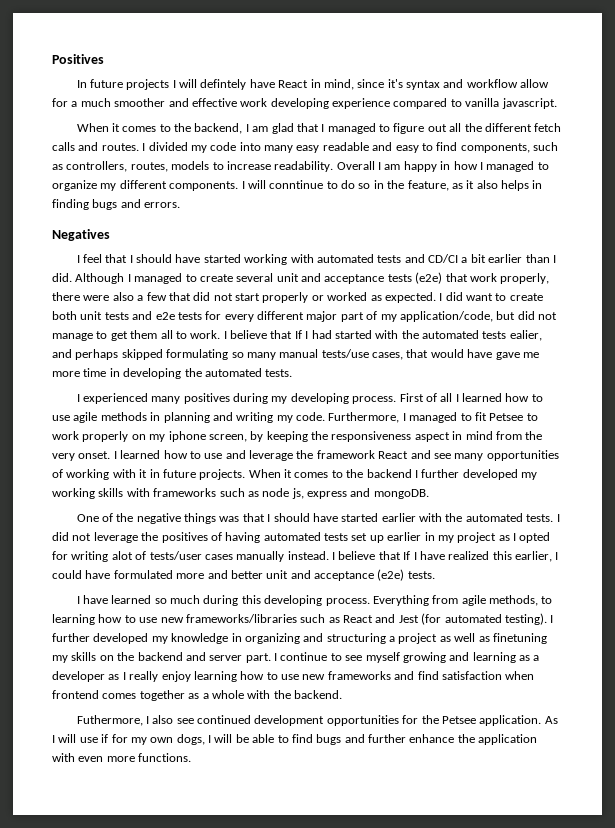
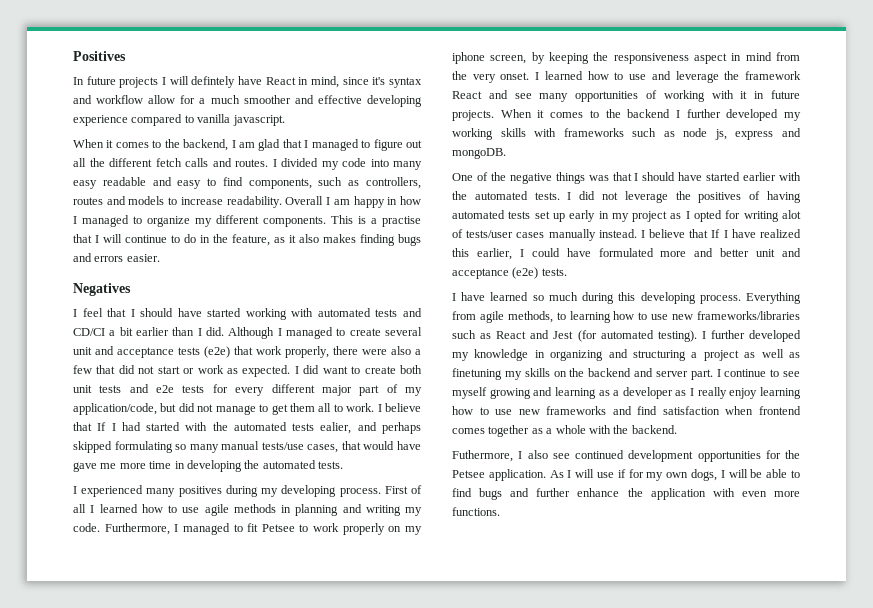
- In future projects I will defintely have React in mind, since it's syntax and workflow allow for a much smoother and effective work developing experience compared to vanilla javascript.
+ In future projects I will defintely have React in mind, since it's syntax and workflow allow for a much smoother and effective developing experience compared to vanilla javascript.
- I divided my code into many easy readable and easy to find components, such as controllers, routes, models to increase readability.
+ I divided my code into many easy readable and easy to find components, such as controllers, routes and models to increase readability.
- I will conntinue to do so in the feature, as it also helps in finding bugs and errors.
+ This is a practise that I will continue to do in the feature, as it also makes finding bugs and errors easier.
- Although I managed to create several unit and acceptance tests (e2e) that work properly, there were also a few that did not start properly or worked as expected.
+ Although I managed to create several unit and acceptance tests (e2e) that work properly, there were also a few that did not start or work as expected.
- I did not leverage the positives of having automated tests set up earlier in my project as I opted for writing alot of tests/user cases manually instead.
+ I did not leverage the positives of having automated tests set up early in my project as I opted for writing alot of tests/user cases manually instead.

